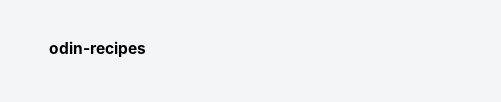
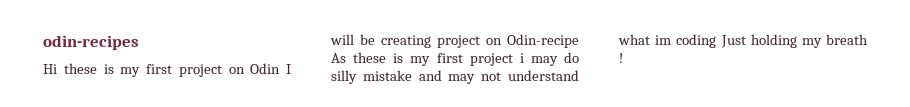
+ Hi these is my first project on Odin I will be creating project on Odin-recipe As these is my first project i may do silly mistake and may not understand what im coding Just holding my breath !

